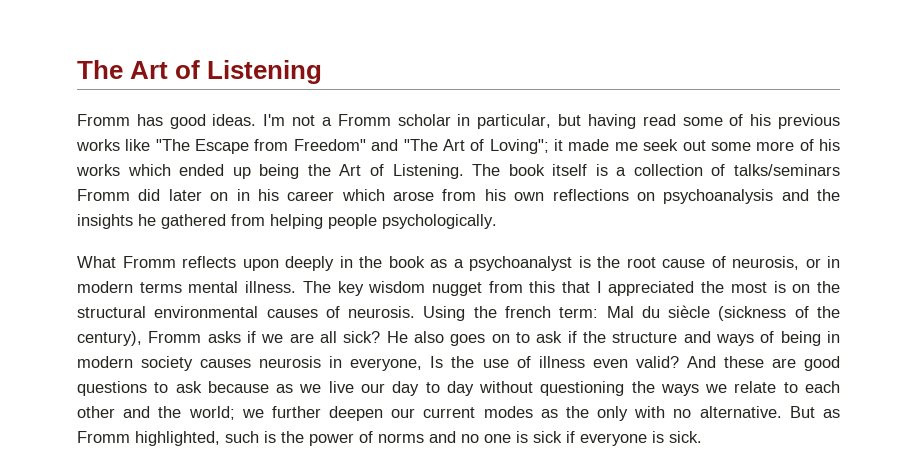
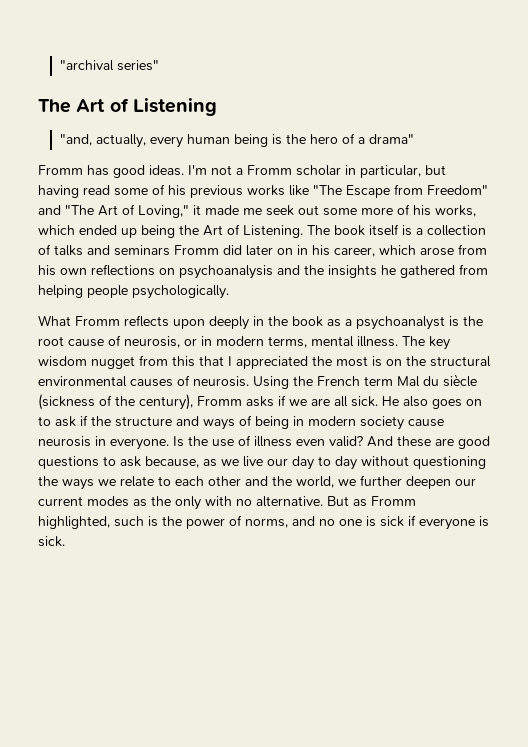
+ "archival series"
+ "and, actually, every human being is the hero of a drama"
- I'm not a Fromm scholar in particular, but having read some of his previous works like "The Escape from Freedom" and "The Art of Loving"; it made me seek out some more of his works which ended up being the Art of Listening.
+ I'm not a Fromm scholar in particular, but having read some of his previous works like "The Escape from Freedom" and "The Art of Loving," it made me seek out some more of his works, which ended up being the Art of Listening.
- The book itself is a collection of talks/seminars Fromm did later on in his career which arose from his own reflections on psychoanalysis and the insights he gathered from helping people psychologically.
+ The book itself is a collection of talks and seminars Fromm did later on in his career, which arose from his own reflections on psychoanalysis and the insights he gathered from helping people psychologically.
- What Fromm reflects upon deeply in the book as a psychoanalyst is the root cause of neurosis, or in modern terms mental illness.
+ What Fromm reflects upon deeply in the book as a psychoanalyst is the root cause of neurosis, or in modern terms, mental illness.
- Using the french term: Mal du siècle (sickness of the century), Fromm asks if we are all sick?
+ Using the French term Mal du siècle (sickness of the century), Fromm asks if we are all sick.
- He also goes on to ask if the structure and ways of being in modern society causes neurosis in everyone, Is the use of illness even valid?
+ He also goes on to ask if the structure and ways of being in modern society cause neurosis in everyone. Is the use of illness even valid?
- And these are good questions to ask because as we live our day to day without questioning the ways we relate to each other and the world; we further deepen our current modes as the only with no alternative.
+ And these are good questions to ask because, as we live our day to day without questioning the ways we relate to each other and the world, we further deepen our current modes as the only with no alternative.
- But as Fromm highlighted, such is the power of norms and no one is sick if everyone is sick.
+ But as Fromm highlighted, such is the power of norms, and no one is sick if everyone is sick.

